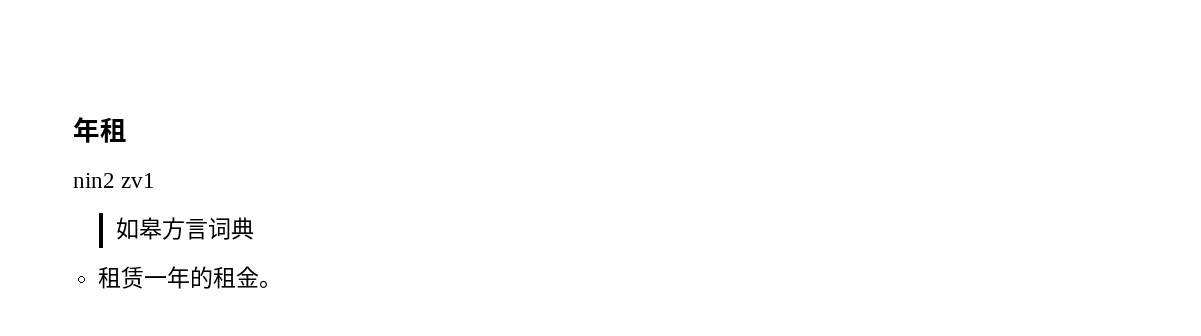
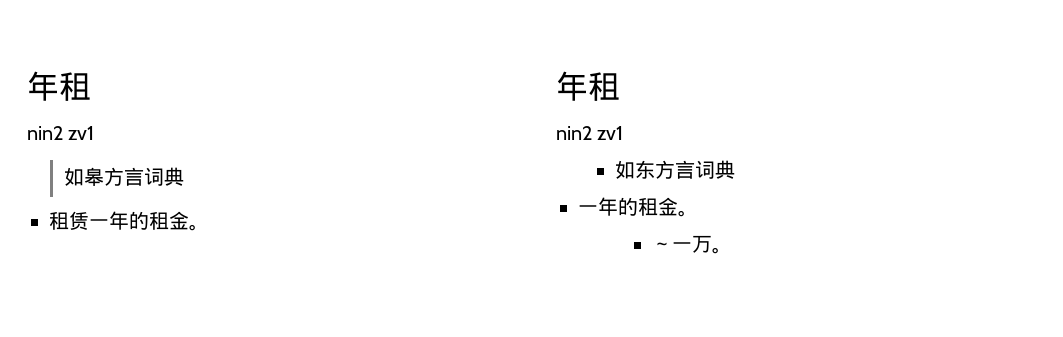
  租赁一年的租金。
+ 年租
+ nin2 zv1
+ 如东方言词典
+ 一年的租金。
+ ～一万。

